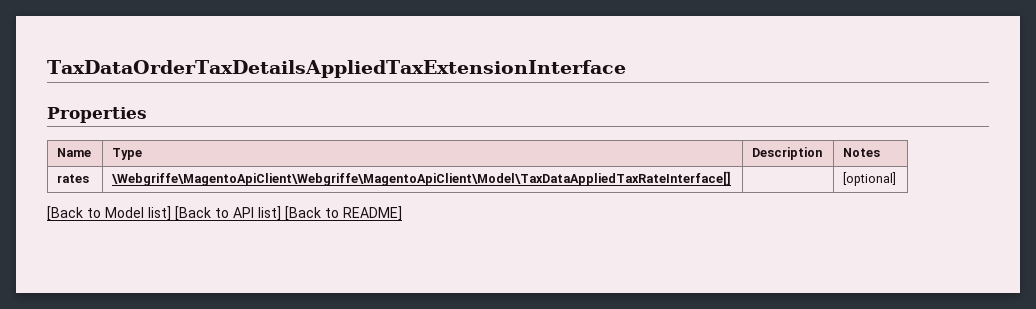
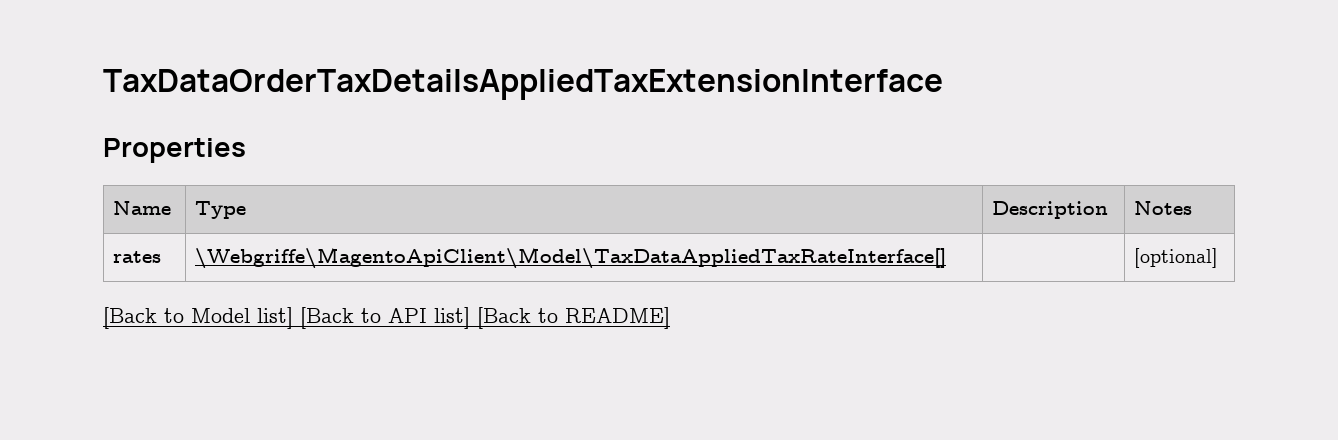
- rates | \Webgriffe\MagentoApiClient\Webgriffe\MagentoApiClient\Model\TaxDataAppliedTaxRateInterface[] | | [optional]
+ rates | \Webgriffe\MagentoApiClient\Model\TaxDataAppliedTaxRateInterface[] | | [optional]

